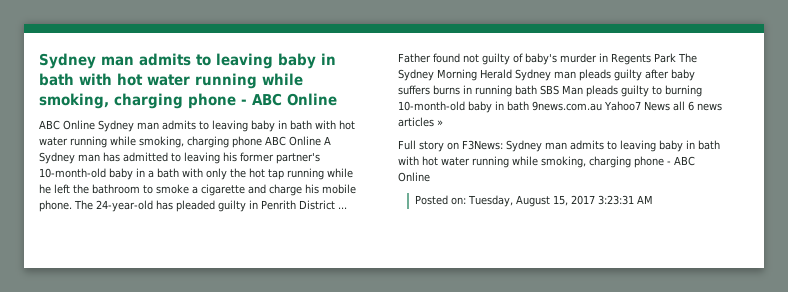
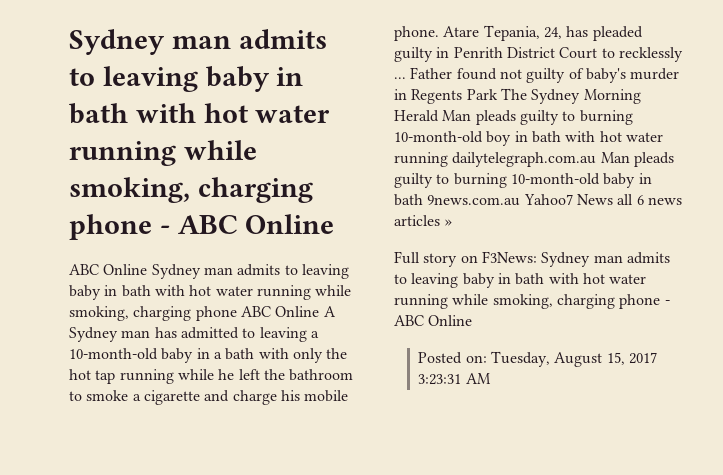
- ABC Online Sydney man admits to leaving baby in bath with hot water running while smoking, charging phone ABC Online A Sydney man has admitted to leaving his former partner's 10-month-old baby in a bath with only the hot tap running while he left the bathroom to smoke a cigarette and charge his mobile phone.
+ ABC Online Sydney man admits to leaving baby in bath with hot water running while smoking, charging phone ABC Online A Sydney man has admitted to leaving a 10-month-old baby in a bath with only the hot tap running while he left the bathroom to smoke a cigarette and charge his mobile phone.
- The 24-year-old has pleaded guilty in Penrith District ...
+ Atare Tepania, 24, has pleaded guilty in Penrith District Court to recklessly ...
- Father found not guilty of baby's murder in Regents Park The Sydney Morning Herald Sydney man pleads guilty after baby suffers burns in running bath SBS Man pleads guilty to burning 10-month-old baby in bath 9news.com.au Yahoo7 News all 6 news articles »
+ Father found not guilty of baby's murder in Regents Park The Sydney Morning Herald Man pleads guilty to burning 10-month-old boy in bath with hot water running dailytelegraph.com.au Man pleads guilty to burning 10-month-old baby in bath 9news.com.au Yahoo7 News all 6 news articles »

